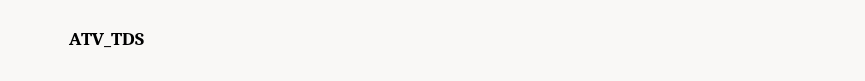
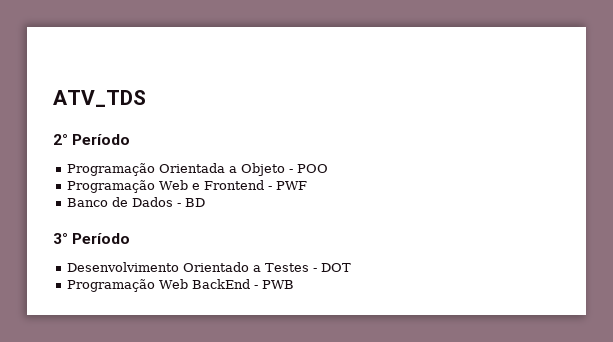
+ 2° Período
+ Programação Orientada a Objeto - POO
+ Programação Web e Frontend - PWF
+ Banco de Dados - BD
+ 3° Período
+ Desenvolvimento Orientado a Testes - DOT
+ Programação Web BackEnd - PWB

